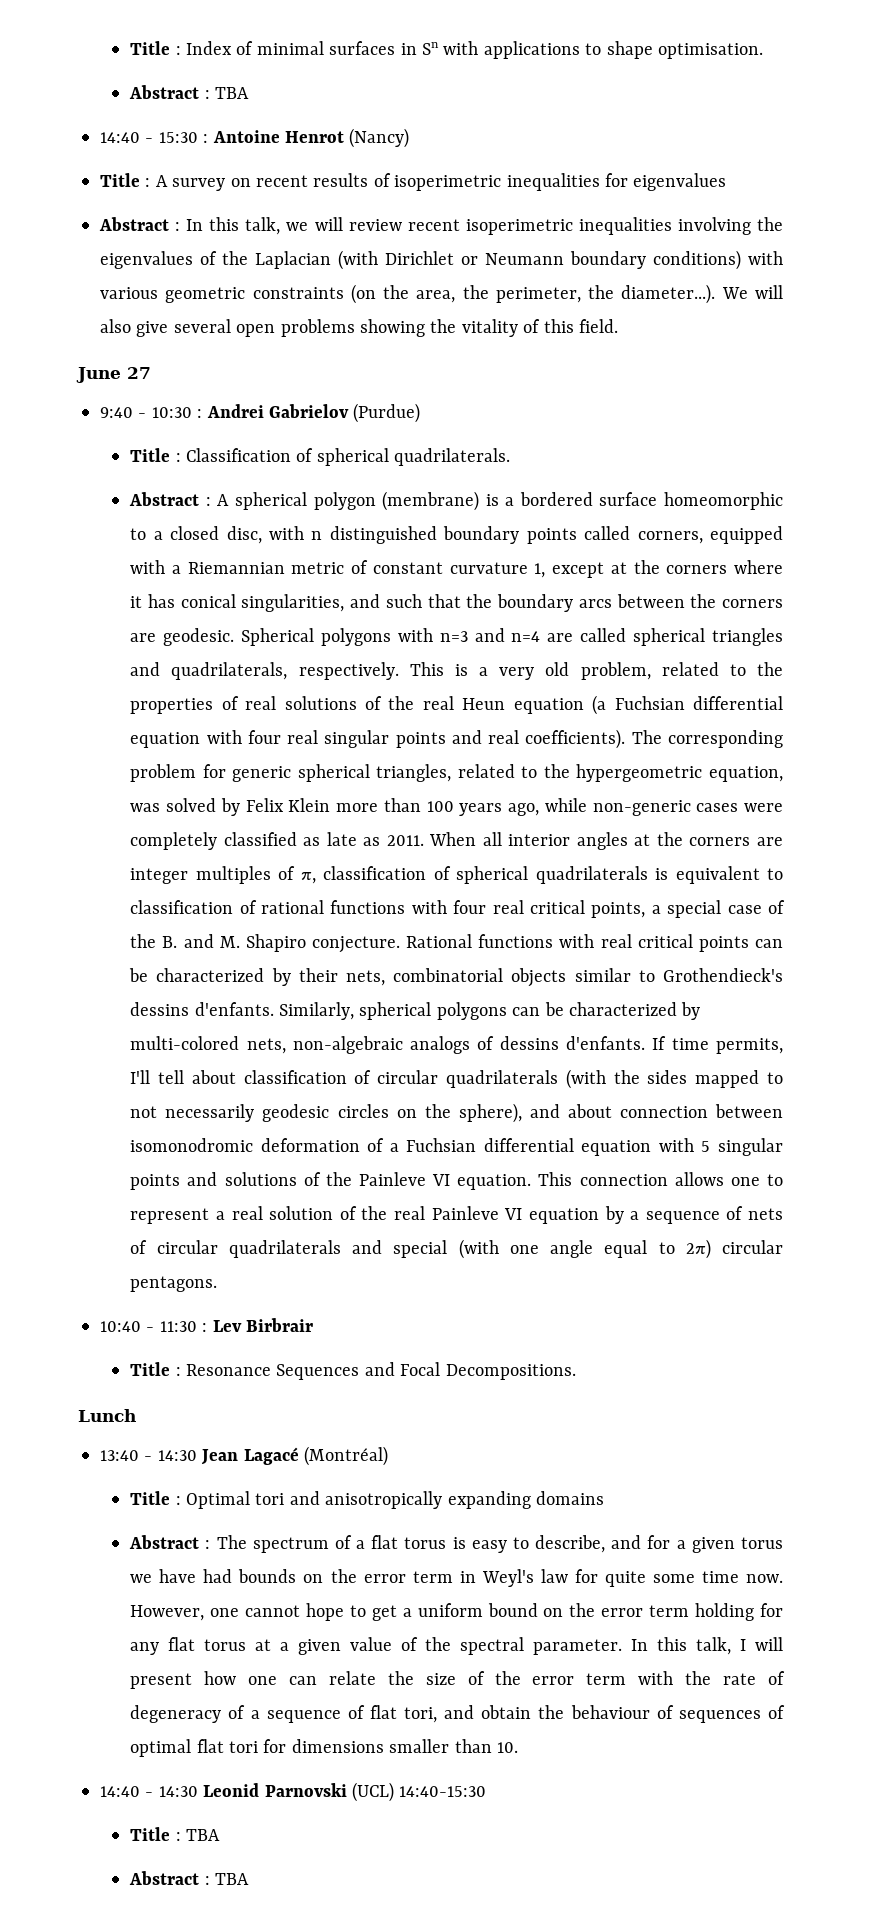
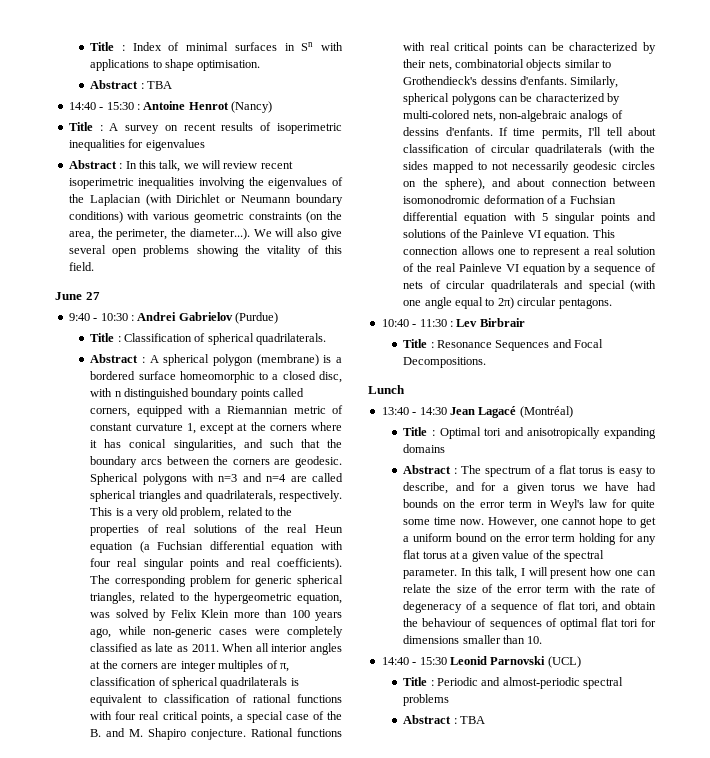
- 14:40 - 14:30 Leonid Parnovski (UCL) 14:40-15:30
- Title : TBA
+ 14:40 - 15:30 Leonid Parnovski (UCL)
+ Title : Periodic and almost-periodic spectral problems

